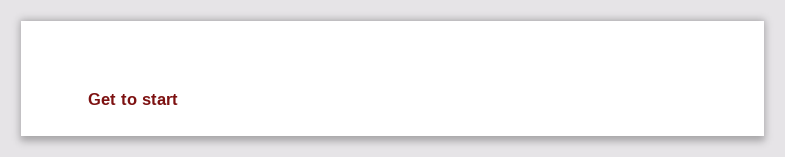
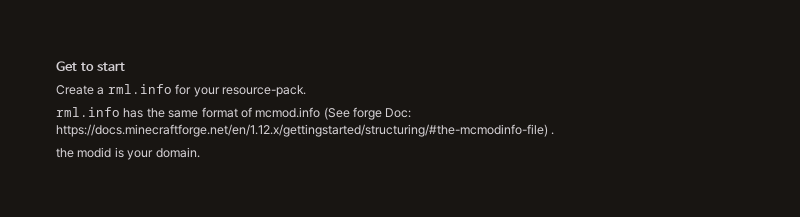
+ Create a rml.info for your resource-pack.
+ rml.info has the same format of mcmod.info (See forge Doc: https://docs.minecraftforge.net/en/1.12.x/gettingstarted/structuring/#the-mcmodinfo-file) .
+ the modid is your domain.

